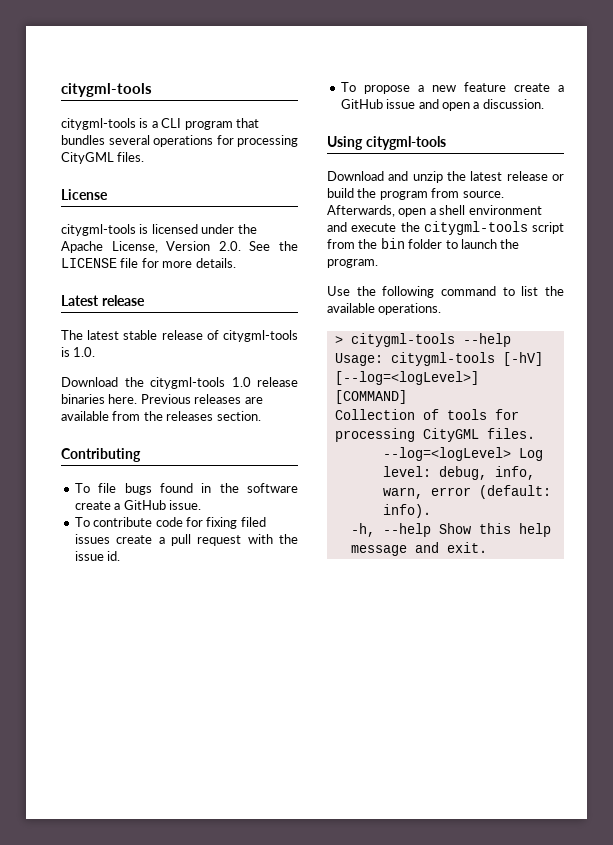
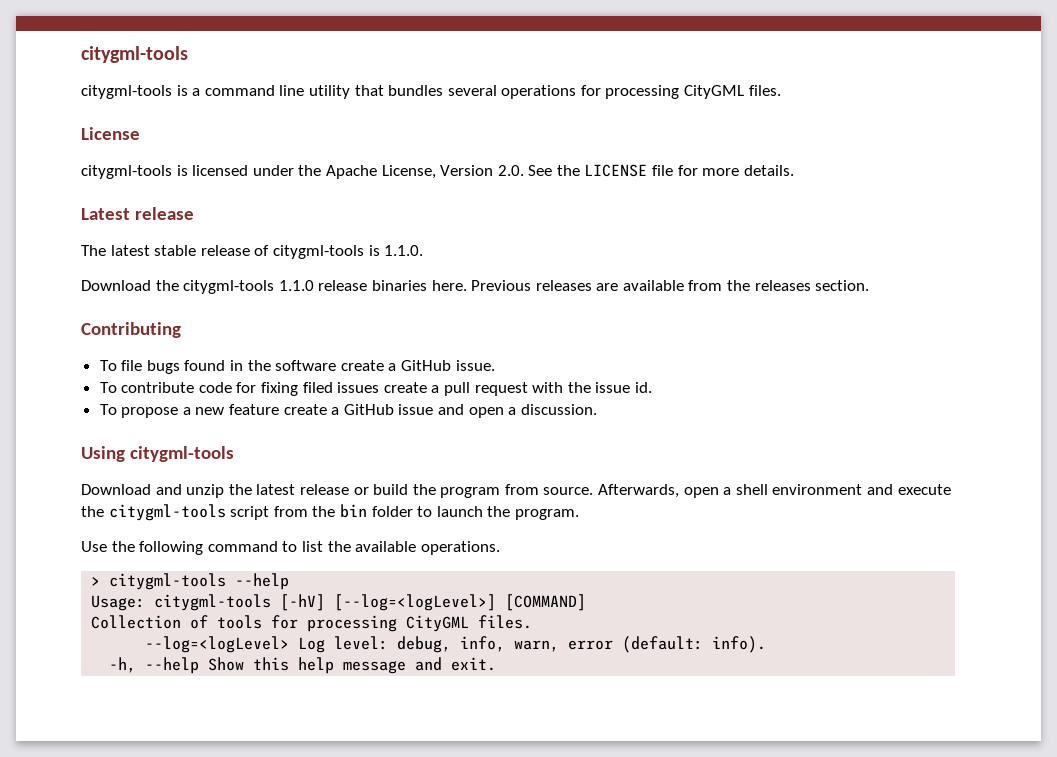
- citygml-tools is a CLI program that bundles several operations for processing CityGML files.
+ citygml-tools is a command line utility that bundles several operations for processing CityGML files.
- The latest stable release of citygml-tools is 1.0.
+ The latest stable release of citygml-tools is 1.1.0.
- Download the citygml-tools 1.0 release binaries here.
+ Download the citygml-tools 1.1.0 release binaries here.

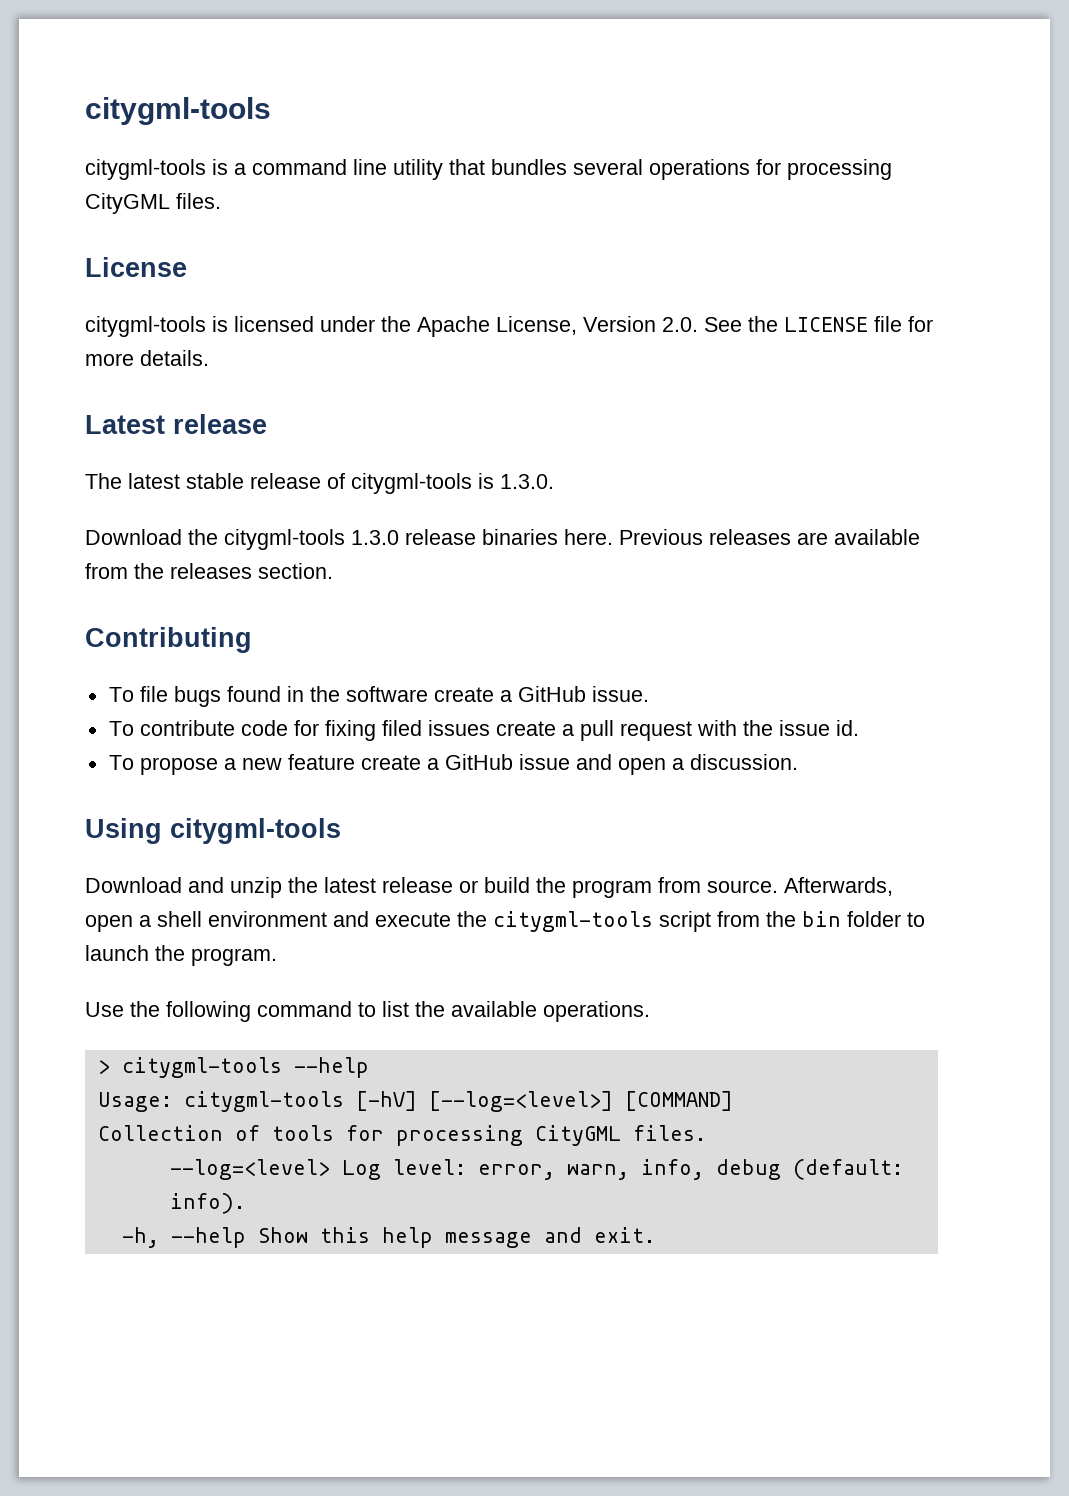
- The latest stable release of citygml-tools is 1.1.0.
+ The latest stable release of citygml-tools is 1.3.0.
- Download the citygml-tools 1.1.0 release binaries here.
+ Download the citygml-tools 1.3.0 release binaries here.
- Usage: citygml-tools [-hV] [--log=<logLevel>] [COMMAND]
+ Usage: citygml-tools [-hV] [--log=<level>] [COMMAND]
- --log=<logLevel> Log level: debug, info, warn, error (default: info).
+ --log=<level> Log level: error, warn, info, debug (default: info).

